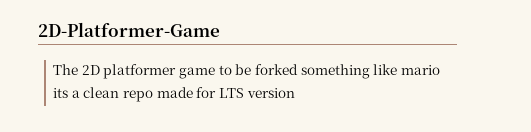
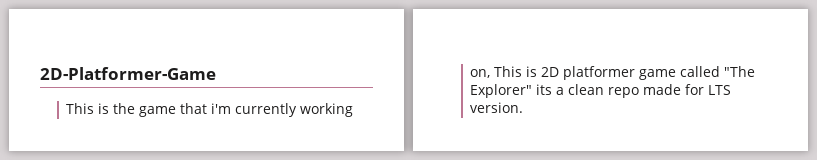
- The 2D platformer game to be forked something like mario its a clean repo made for LTS version
+ This is the game that i'm currently working on, This is 2D platformer game called "The Explorer" its a clean repo made for LTS version.

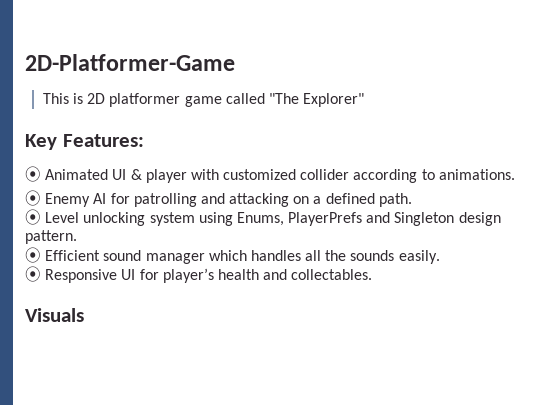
- This is the game that i'm currently working on, This is 2D platformer game called "The Explorer" its a clean repo made for LTS version.
+ This is 2D platformer game called "The Explorer"
+ Key Features:
+ ⦿ Animated UI & player with customized collider according to animations.
+ ⦿ Enemy AI for patrolling and attacking on a defined path.
+ ⦿ Level unlocking system using Enums, PlayerPrefs and Singleton design pattern.
+ ⦿ Efficient sound manager which handles all the sounds easily.
+ ⦿ Responsive UI for player’s health and collectables.
+ Visuals

